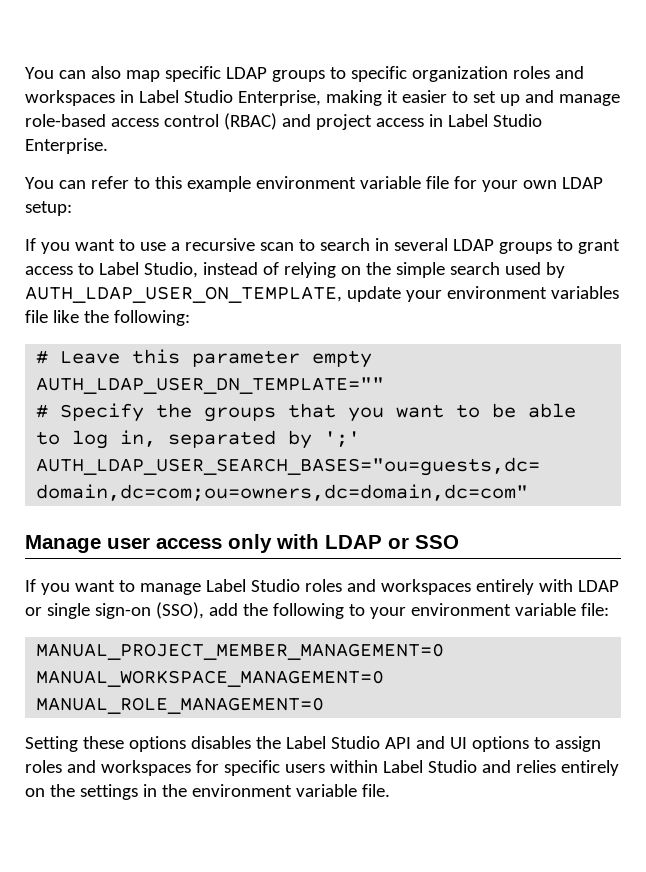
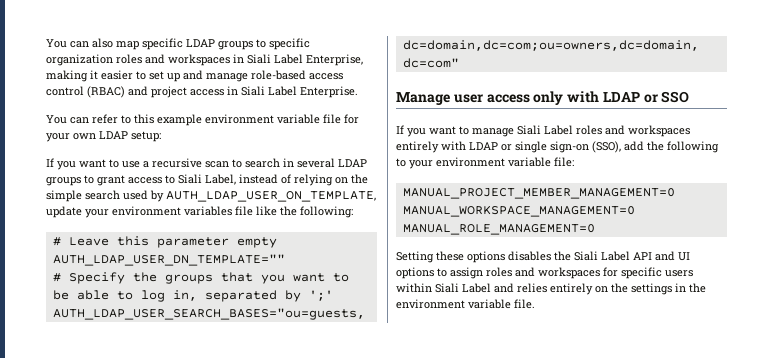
- You can also map specific LDAP groups to specific organization roles and workspaces in Label Studio Enterprise, making it easier to set up and manage role-based access control (RBAC) and project access in Label Studio Enterprise.
+ You can also map specific LDAP groups to specific organization roles and workspaces in Siali Label Enterprise, making it easier to set up and manage role-based access control (RBAC) and project access in Siali Label Enterprise.
- If you want to use a recursive scan to search in several LDAP groups to grant access to Label Studio, instead of relying on the simple search used by AUTH_LDAP_USER_ON_TEMPLATE, update your environment variables file like the following:
+ If you want to use a recursive scan to search in several LDAP groups to grant access to Siali Label, instead of relying on the simple search used by AUTH_LDAP_USER_ON_TEMPLATE, update your environment variables file like the following:
- If you want to manage Label Studio roles and workspaces entirely with LDAP or single sign-on (SSO), add the following to your environment variable file:
+ If you want to manage Siali Label roles and workspaces entirely with LDAP or single sign-on (SSO), add the following to your environment variable file:
- Setting these options disables the Label Studio API and UI options to assign roles and workspaces for specific users within Label Studio and relies entirely on the settings in the environment variable file.
+ Setting these options disables the Siali Label API and UI options to assign roles and workspaces for specific users within Siali Label and relies entirely on the settings in the environment variable file.

